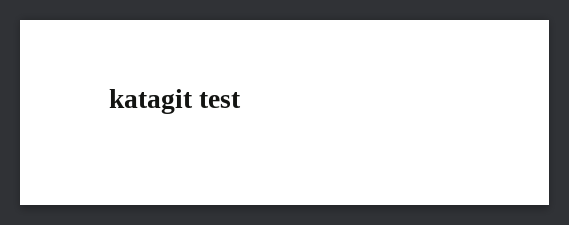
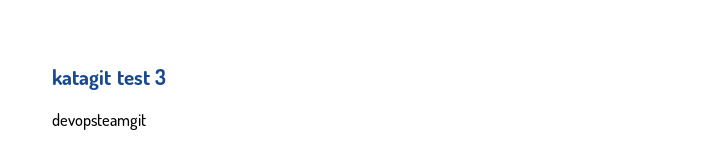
- katagit test
+ katagit test 3
+ devopsteamgit

